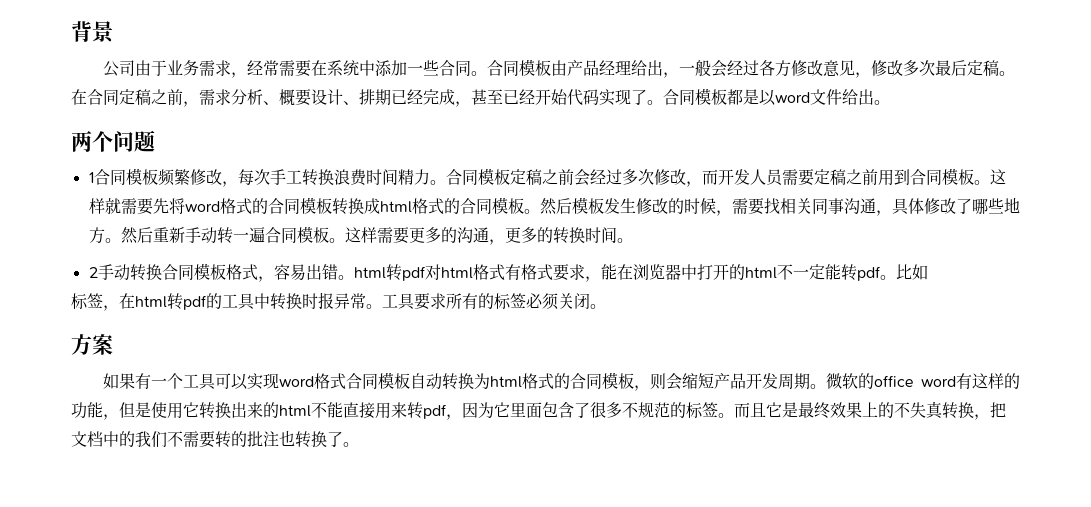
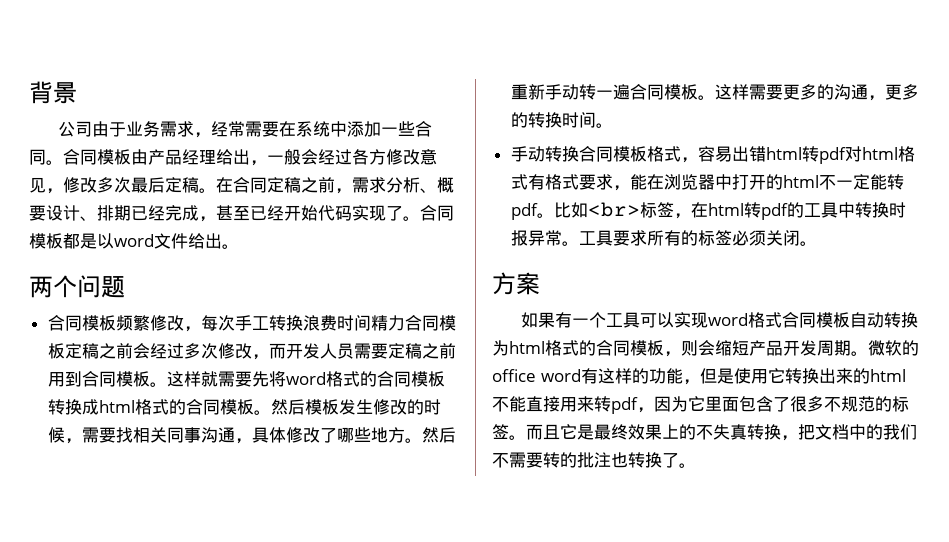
- 1合同模板频繁修改，每次手工转换浪费时间精力。合同模板定稿之前会经过多次修改，而开发人员需要定稿之前用到合同模板。
+ 合同模板频繁修改，每次手工转换浪费时间精力合同模板定稿之前会经过多次修改，而开发人员需要定稿之前用到合同模板。
- 2手动转换合同模板格式，容易出错。html转pdf对html格式有格式要求，能在浏览器中打开的html不一定能转pdf。
+ 手动转换合同模板格式，容易出错html转pdf对html格式有格式要求，能在浏览器中打开的html不一定能转pdf。
- 比如
- 标签，在html转pdf的工具中转换时报异常。
+ 比如<br>标签，在html转pdf的工具中转换时报异常。

